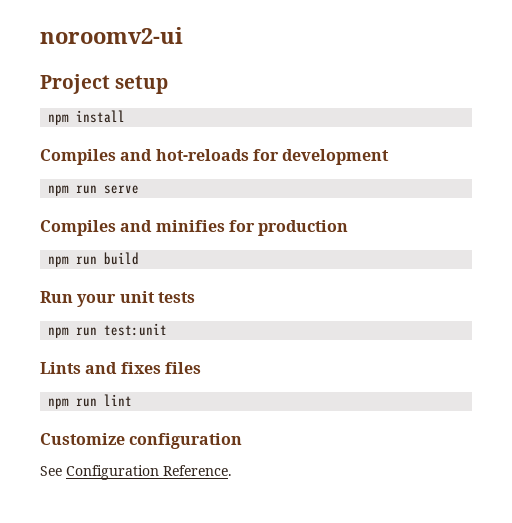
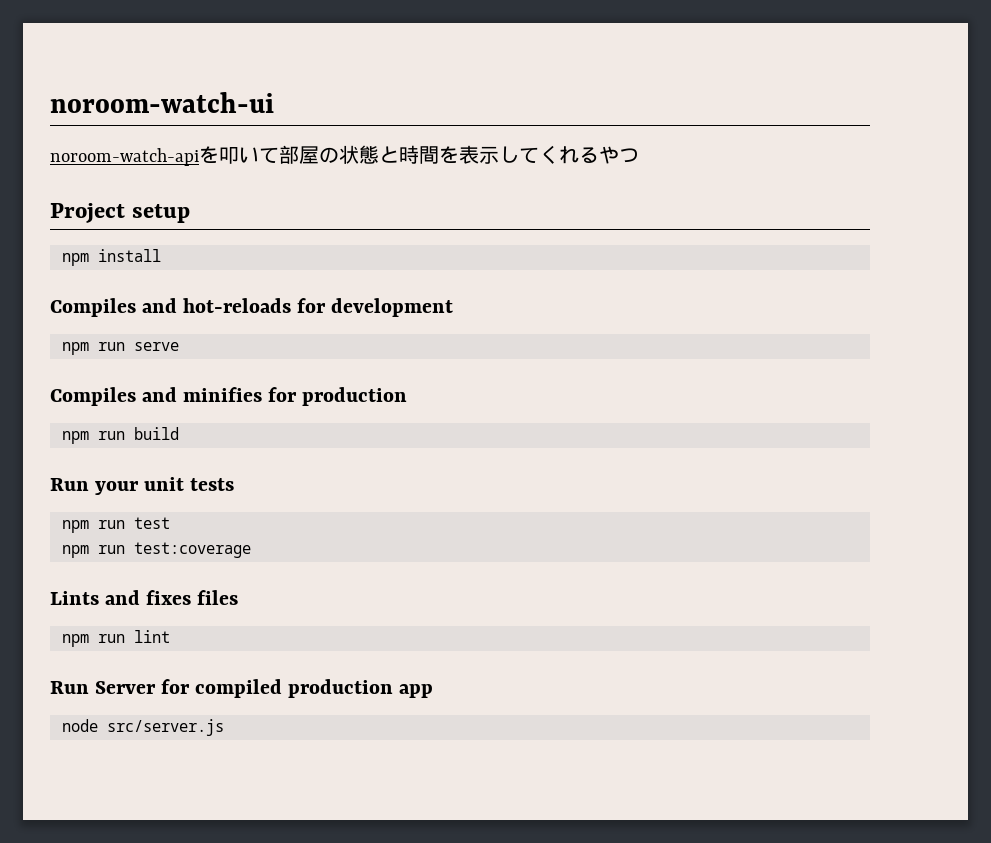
- noroomv2-ui
+ noroom-watch-ui
+ noroom-watch-apiを叩いて部屋の状態と時間を表示してくれるやつ
- npm run test:unit
+ npm run test
+ npm run test:coverage
- Customize configuration
- See Configuration Reference.
+ Run Server for compiled production app
+ node src/server.js

